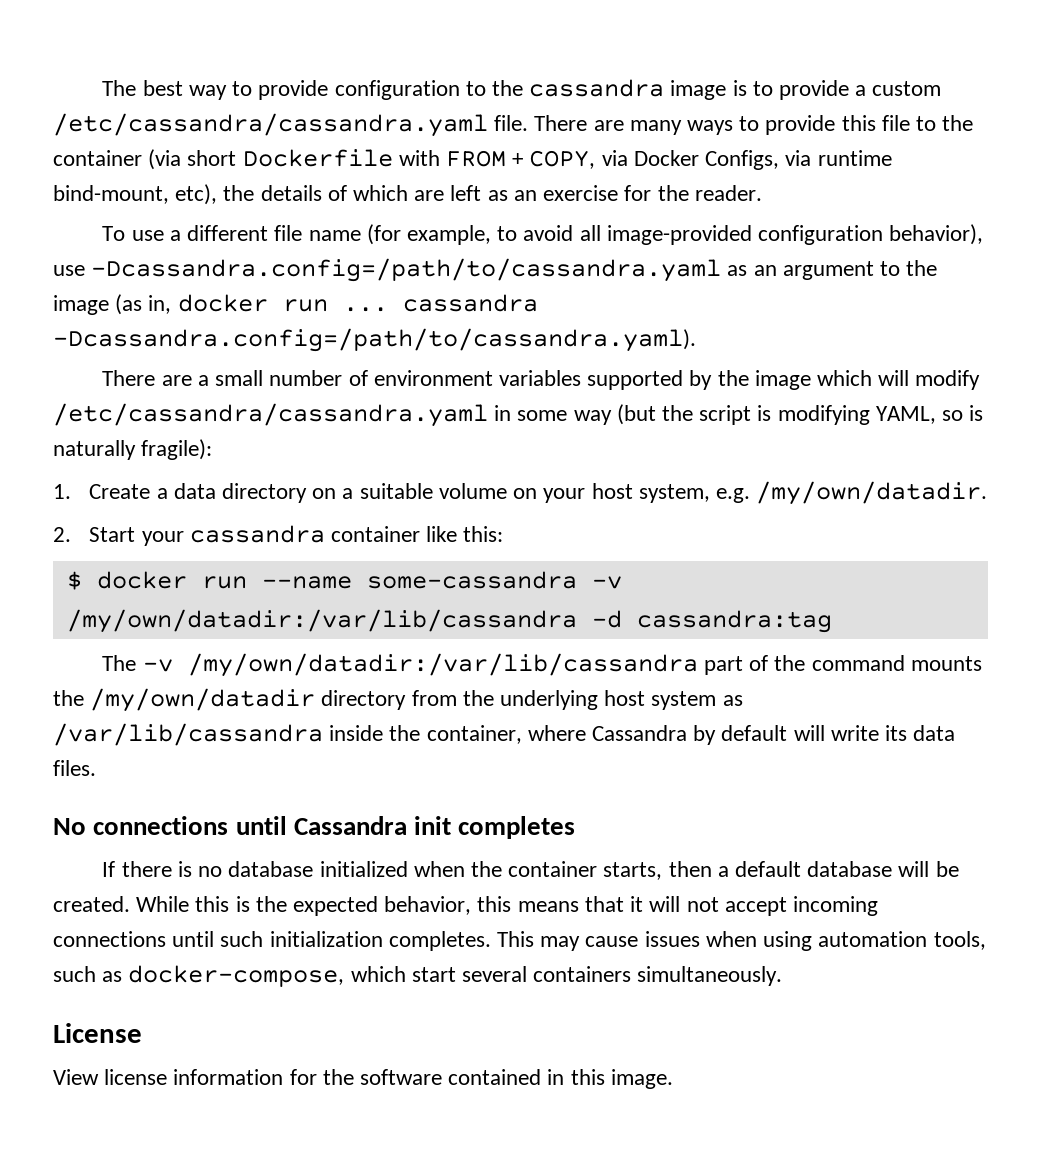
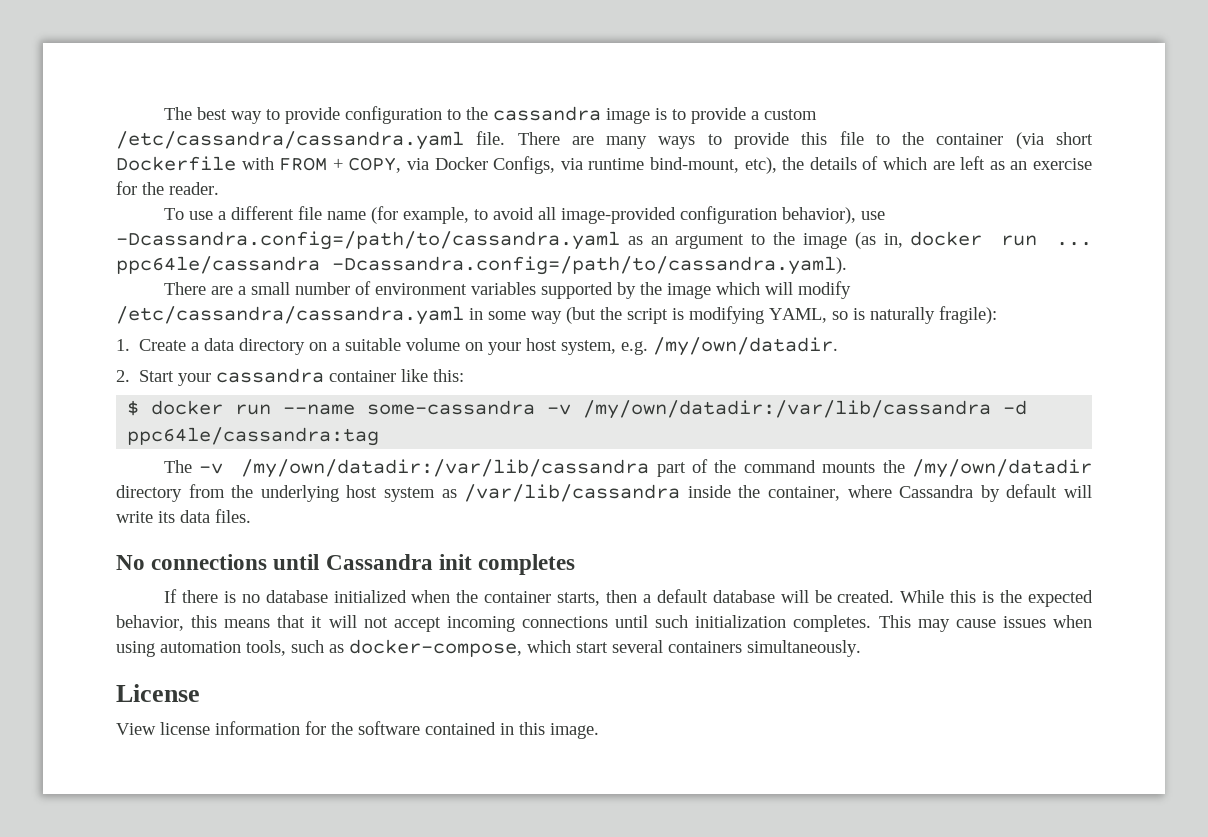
- To use a different file name (for example, to avoid all image-provided configuration behavior), use -Dcassandra.config=/path/to/cassandra.yaml as an argument to the image (as in, docker run ... cassandra -Dcassandra.config=/path/to/cassandra.yaml).
+ To use a different file name (for example, to avoid all image-provided configuration behavior), use -Dcassandra.config=/path/to/cassandra.yaml as an argument to the image (as in, docker run ... ppc64le/cassandra -Dcassandra.config=/path/to/cassandra.yaml).
- $ docker run --name some-cassandra -v /my/own/datadir:/var/lib/cassandra -d cassandra:tag
+ $ docker run --name some-cassandra -v /my/own/datadir:/var/lib/cassandra -d ppc64le/cassandra:tag

